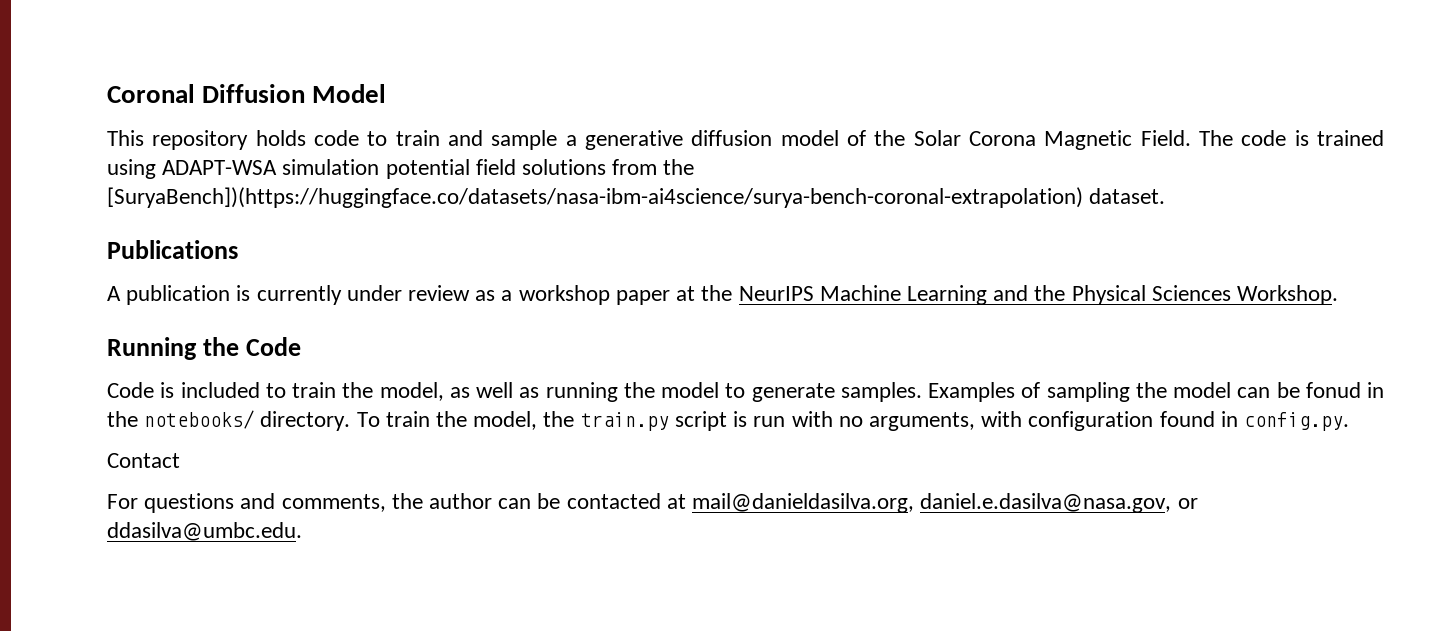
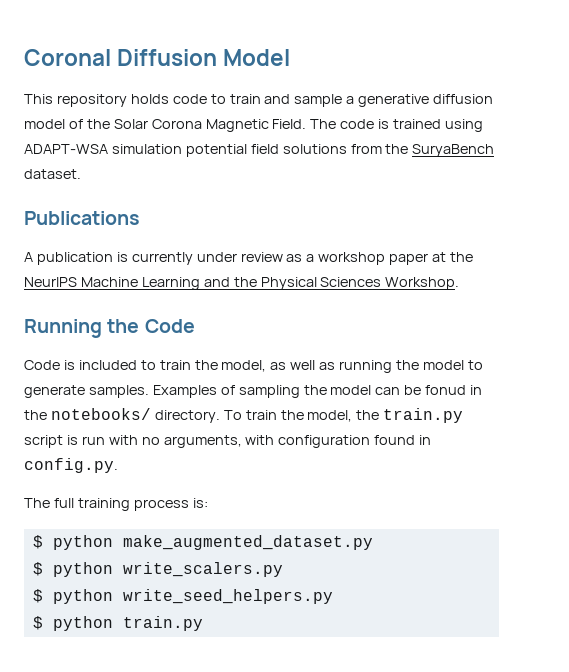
- The code is trained using ADAPT-WSA simulation potential field solutions from the [SuryaBench])(https://huggingface.co/datasets/nasa-ibm-ai4science/surya-bench-coronal-extrapolation) dataset.
+ The code is trained using ADAPT-WSA simulation potential field solutions from the SuryaBench dataset.
- Contact
- For questions and comments, the author can be contacted at mail@danieldasilva.org, daniel.e.dasilva@nasa.gov, or ddasilva@umbc.edu.
+ The full training process is:
+ $ python make_augmented_dataset.py
+ $ python write_scalers.py
+ $ python write_seed_helpers.py
+ $ python train.py

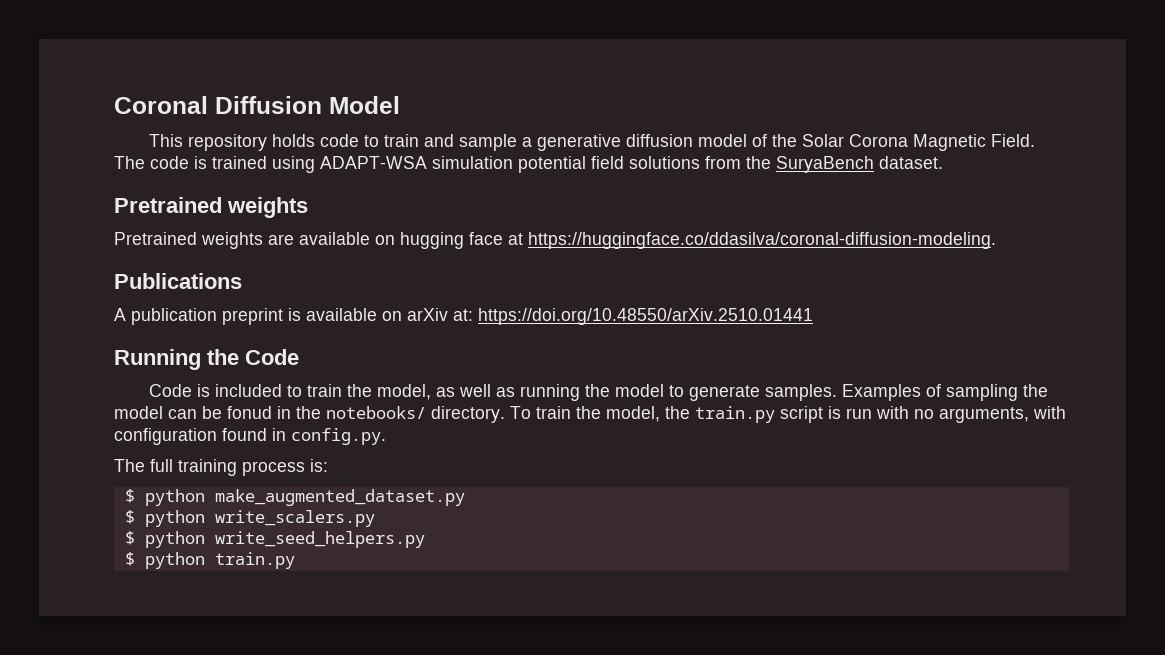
  The code is trained using ADAPT-WSA simulation potential field solutions from the SuryaBench dataset.
+ Pretrained weights
+ Pretrained weights are available on hugging face at https://huggingface.co/ddasilva/coronal-diffusion-modeling.
  Publications
- A publication is currently under review as a workshop paper at the NeurIPS Machine Learning and the Physical Sciences Workshop.
+ A publication preprint is available on arXiv at: https://doi.org/10.48550/arXiv.2510.01441

